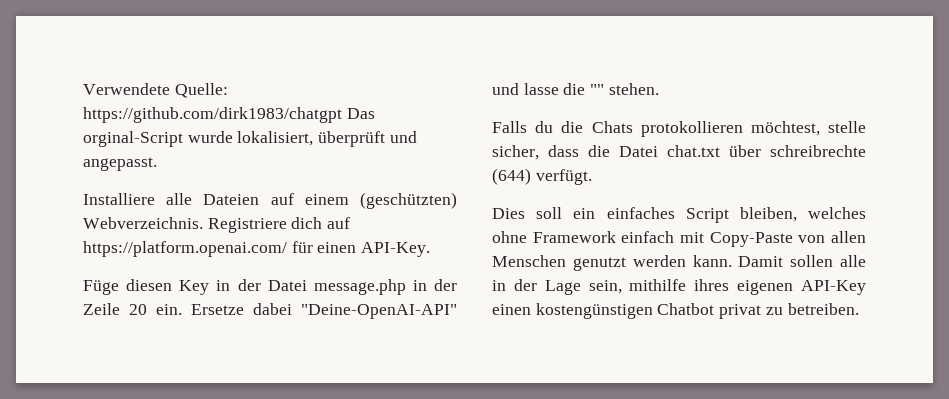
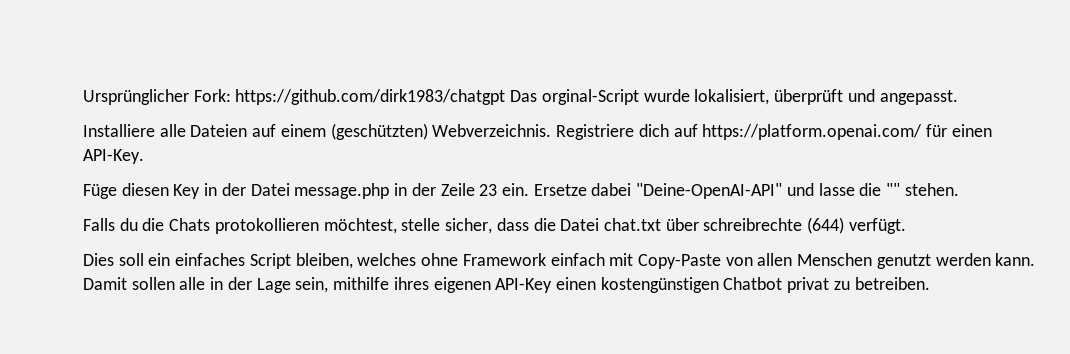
- Verwendete Quelle: https://github.com/dirk1983/chatgpt Das orginal-Script wurde lokalisiert, überprüft und angepasst.
+ Ursprünglicher Fork: https://github.com/dirk1983/chatgpt Das orginal-Script wurde lokalisiert, überprüft und angepasst.
- Füge diesen Key in der Datei message.php in der Zeile 20 ein.
+ Füge diesen Key in der Datei message.php in der Zeile 23 ein.

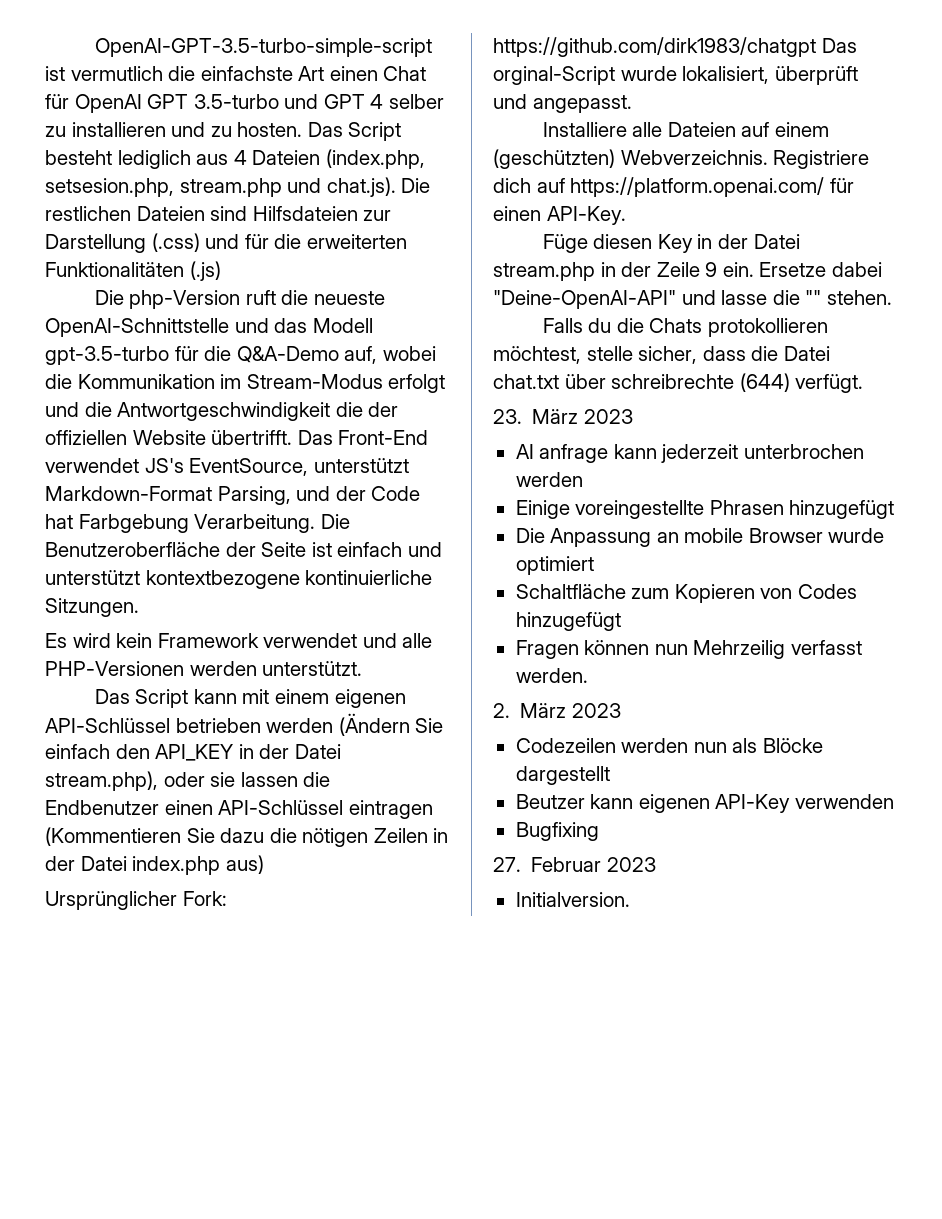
+ OpenAI-GPT-3.5-turbo-simple-script ist vermutlich die einfachste Art einen Chat für OpenAI GPT 3.5-turbo und GPT 4 selber zu installieren und zu hosten. Das Script besteht lediglich aus 4 Dateien (index.php, setsesion.php, stream.php und chat.js). Die restlichen Dateien sind Hilfsdateien zur Darstellung (.css) und für die erweiterten Funktionalitäten (.js)
+ Die php-Version ruft die neueste OpenAI-Schnittstelle und das Modell gpt-3.5-turbo für die Q&A-Demo auf, wobei die Kommunikation im Stream-Modus erfolgt und die Antwortgeschwindigkeit die der offiziellen Website übertrifft. Das Front-End verwendet JS's EventSource, unterstützt Markdown-Format Parsing, und der Code hat Farbgebung Verarbeitung. Die Benutzeroberfläche der Seite ist einfach und unterstützt kontextbezogene kontinuierliche Sitzungen.
+ Es wird kein Framework verwendet und alle PHP-Versionen werden unterstützt.
+ Das Script kann mit einem eigenen API-Schlüssel betrieben werden (Ändern Sie einfach den API_KEY in der Datei stream.php), oder sie lassen die Endbenutzer einen API-Schlüssel eintragen (Kommentieren Sie dazu die nötigen Zeilen in der Datei index.php aus)
- Füge diesen Key in der Datei message.php in der Zeile 23 ein.
+ Füge diesen Key in der Datei stream.php in der Zeile 9 ein.
- Dies soll ein einfaches Script bleiben, welches ohne Framework einfach mit Copy-Paste von allen Menschen genutzt werden kann. Damit sollen alle in der Lage sein, mithilfe ihres eigenen API-Key einen kostengünstigen Chatbot privat zu betreiben.
+ 23. März 2023
+ AI anfrage kann jederzeit unterbrochen werden
+ Einige voreingestellte Phrasen hinzugefügt
+ Die Anpassung an mobile Browser wurde optimiert
+ Schaltfläche zum Kopieren von Codes hinzugefügt
+ Fragen können nun Mehrzeilig verfasst werden.
+ 2. März 2023
+ Codezeilen werden nun als Blöcke dargestellt
+ Beutzer kann eigenen API-Key verwenden
+ Bugfixing
+ 27. Februar 2023
+ Initialversion.

